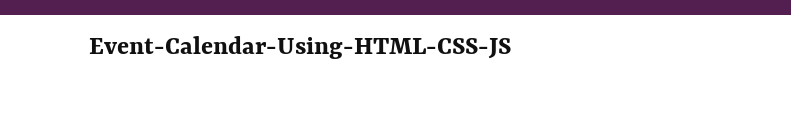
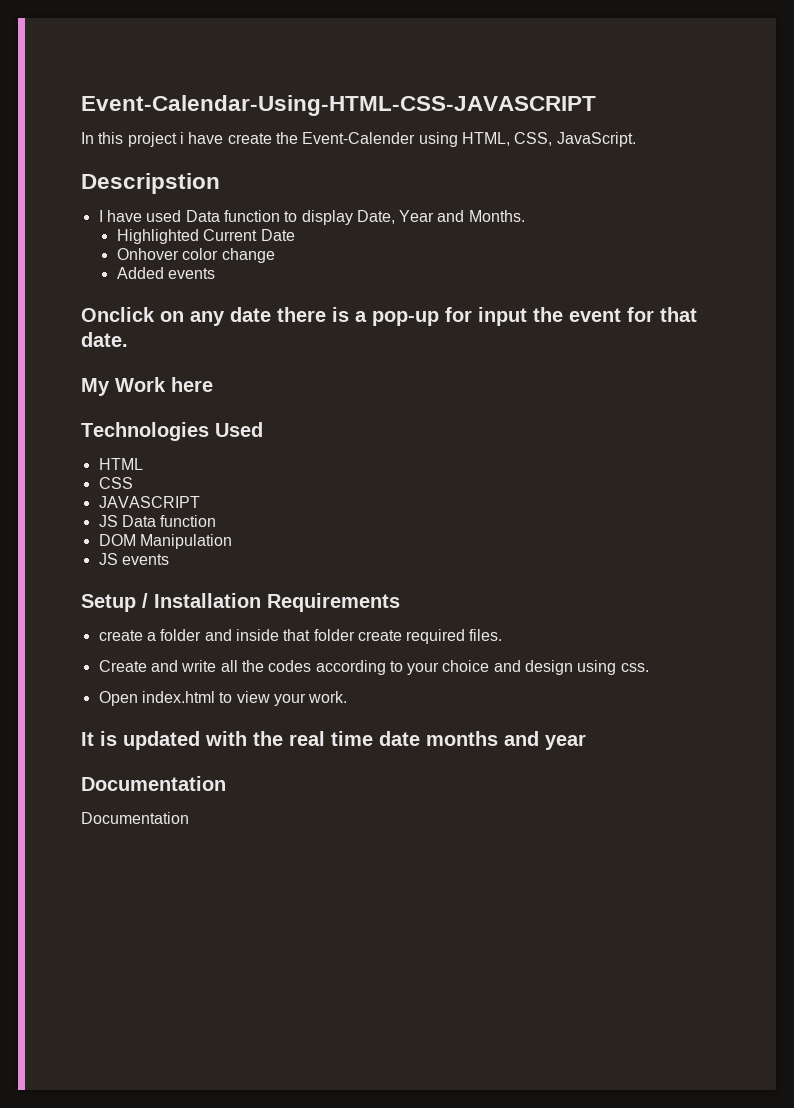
- Event-Calendar-Using-HTML-CSS-JS
+ Event-Calendar-Using-HTML-CSS-JAVASCRIPT
+ In this project i have create the Event-Calender using HTML, CSS, JavaScript.
+ Descripstion
+ I have used Data function to display Date, Year and Months.
+ Highlighted Current Date
+ Onhover color change
+ Added events
+ Onclick on any date there is a pop-up for input the event for that date.
+ My Work here
+ Technologies Used
+ HTML
+ CSS
+ JAVASCRIPT
+ JS Data function
+ DOM Manipulation
+ JS events
+ Setup / Installation Requirements
+ create a folder and inside that folder create required files.
+ Create and write all the codes according to your choice and design using css.
+ Open index.html to view your work.
+ It is updated with the real time date months and year
+ Documentation
+ Documentation

